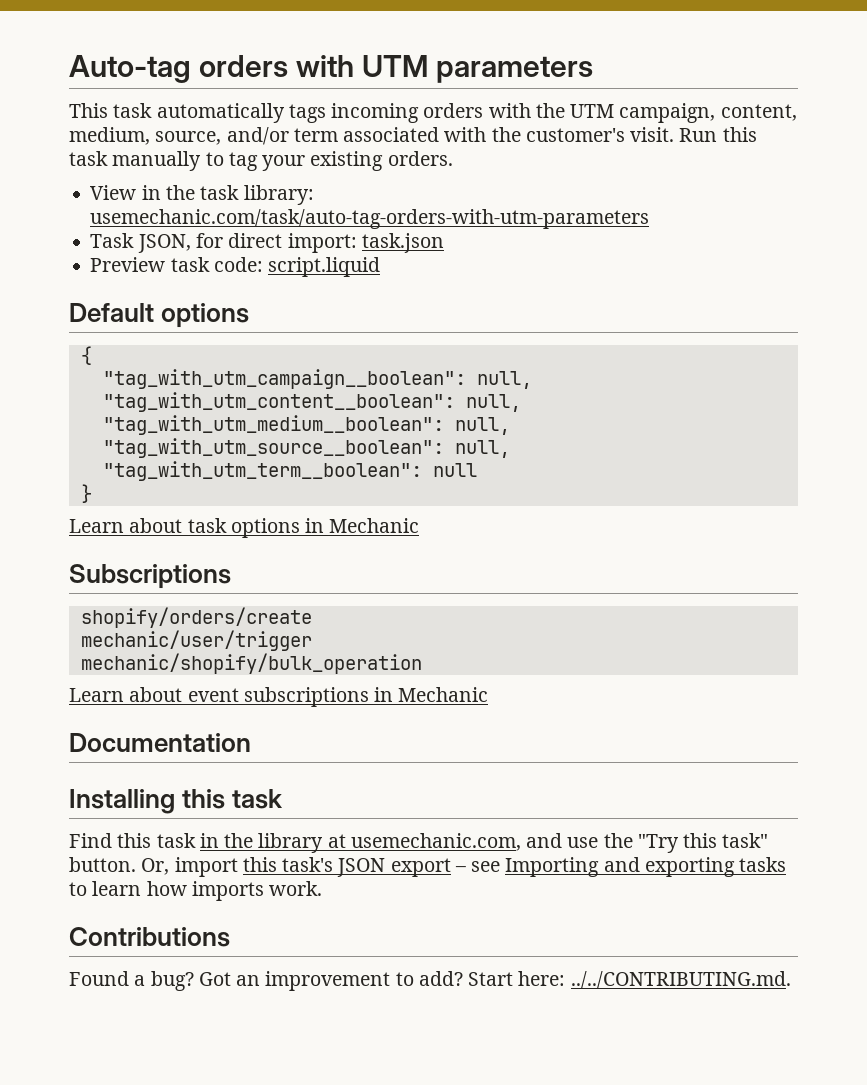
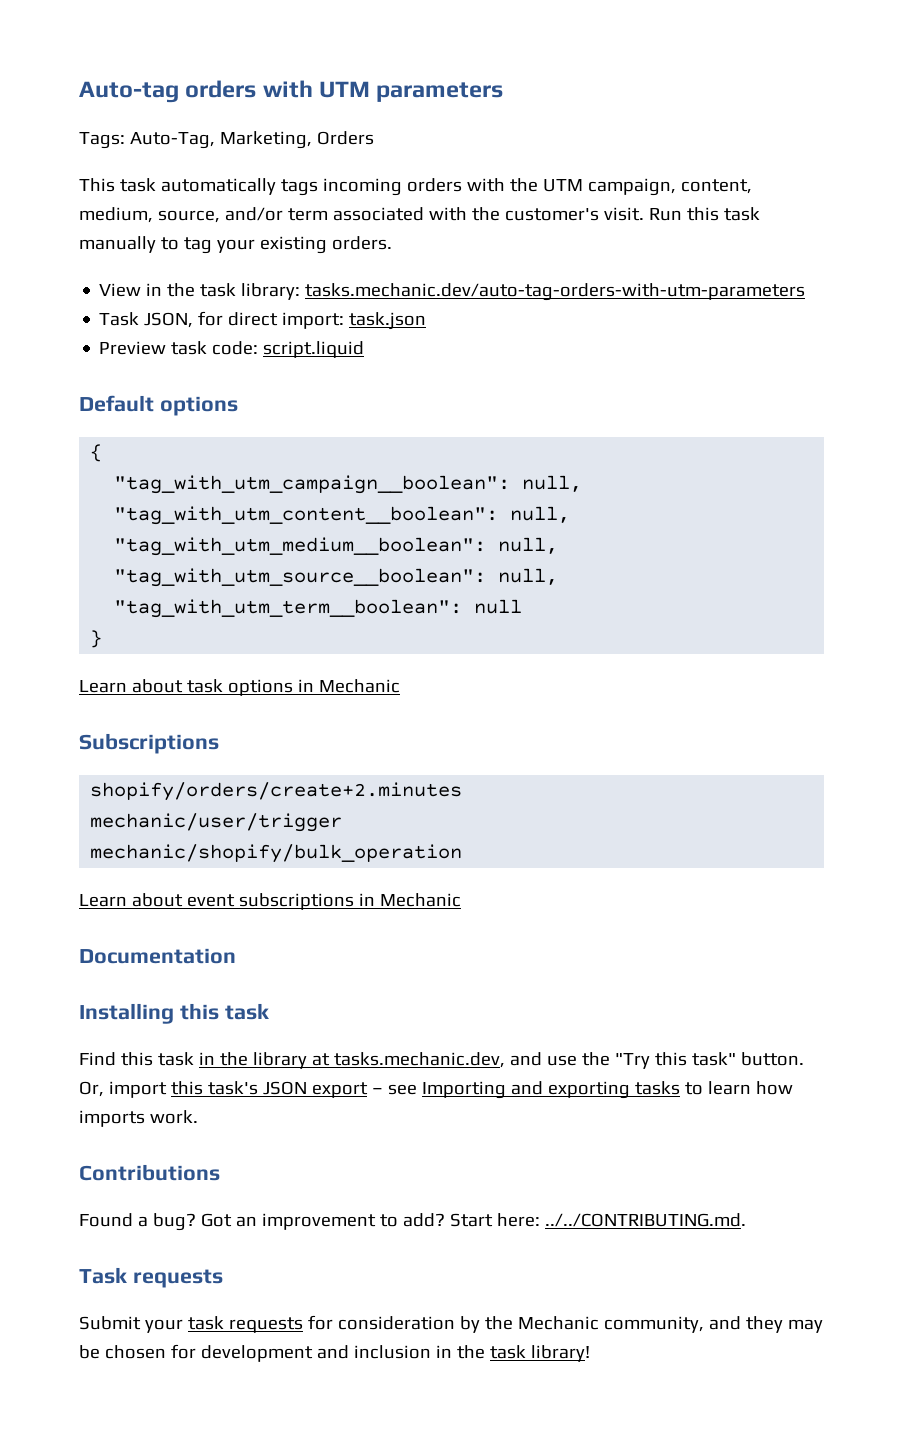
+ Tags: Auto-Tag, Marketing, Orders
- View in the task library: usemechanic.com/task/auto-tag-orders-with-utm-parameters
+ View in the task library: tasks.mechanic.dev/auto-tag-orders-with-utm-parameters
- shopify/orders/create
+ shopify/orders/create+2.minutes
- Find this task in the library at usemechanic.com, and use the "Try this task" button.
+ Find this task in the library at tasks.mechanic.dev, and use the "Try this task" button.
+ Task requests
+ Submit your task requests for consideration by the Mechanic community, and they may be chosen for development and inclusion in the task library!

